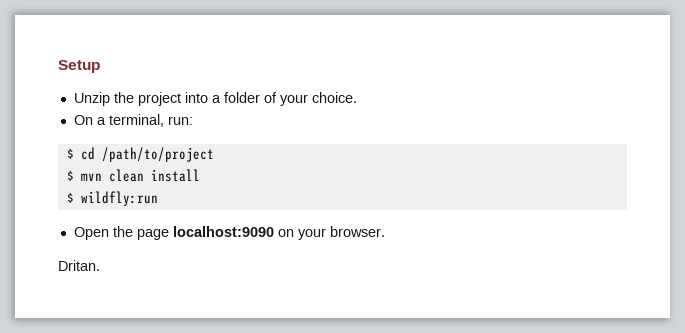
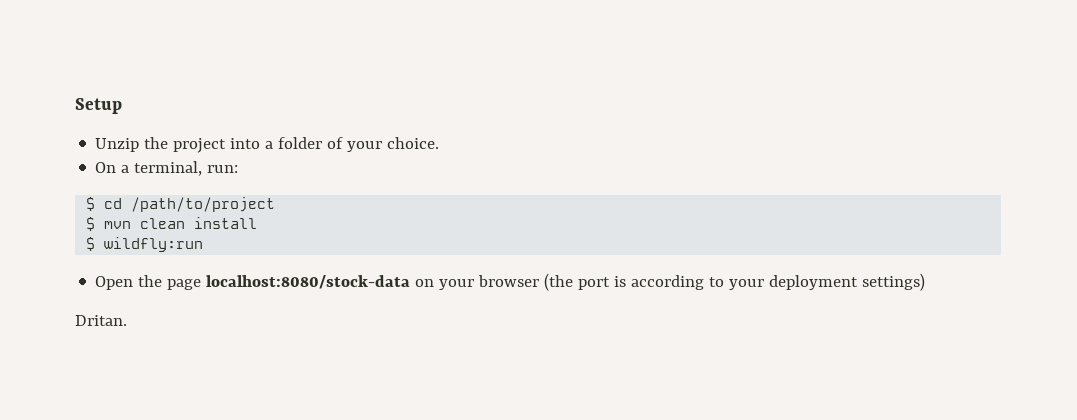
- Open the page localhost:9090 on your browser.
+ Open the page localhost:8080/stock-data on your browser (the port is according to your deployment settings)

